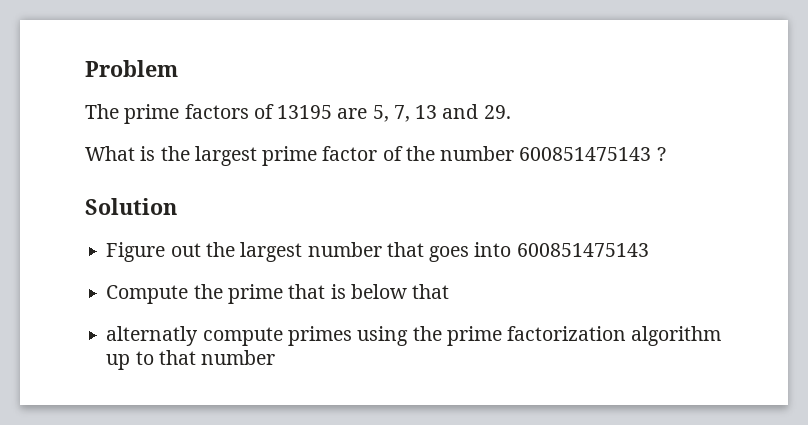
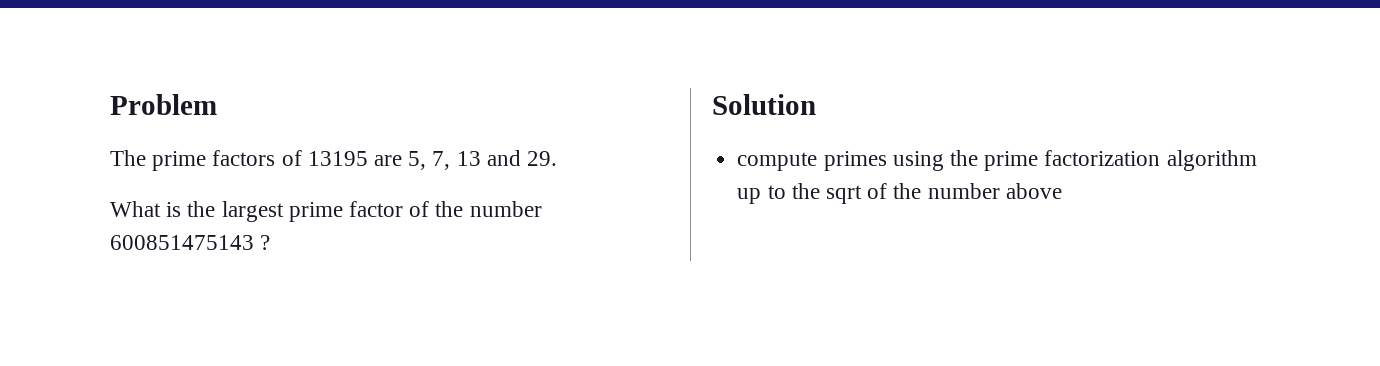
- Figure out the largest number that goes into 600851475143
- Compute the prime that is below that
- alternatly compute primes using the prime factorization algorithm up to that number
+ compute primes using the prime factorization algorithm up to the sqrt of the number above

